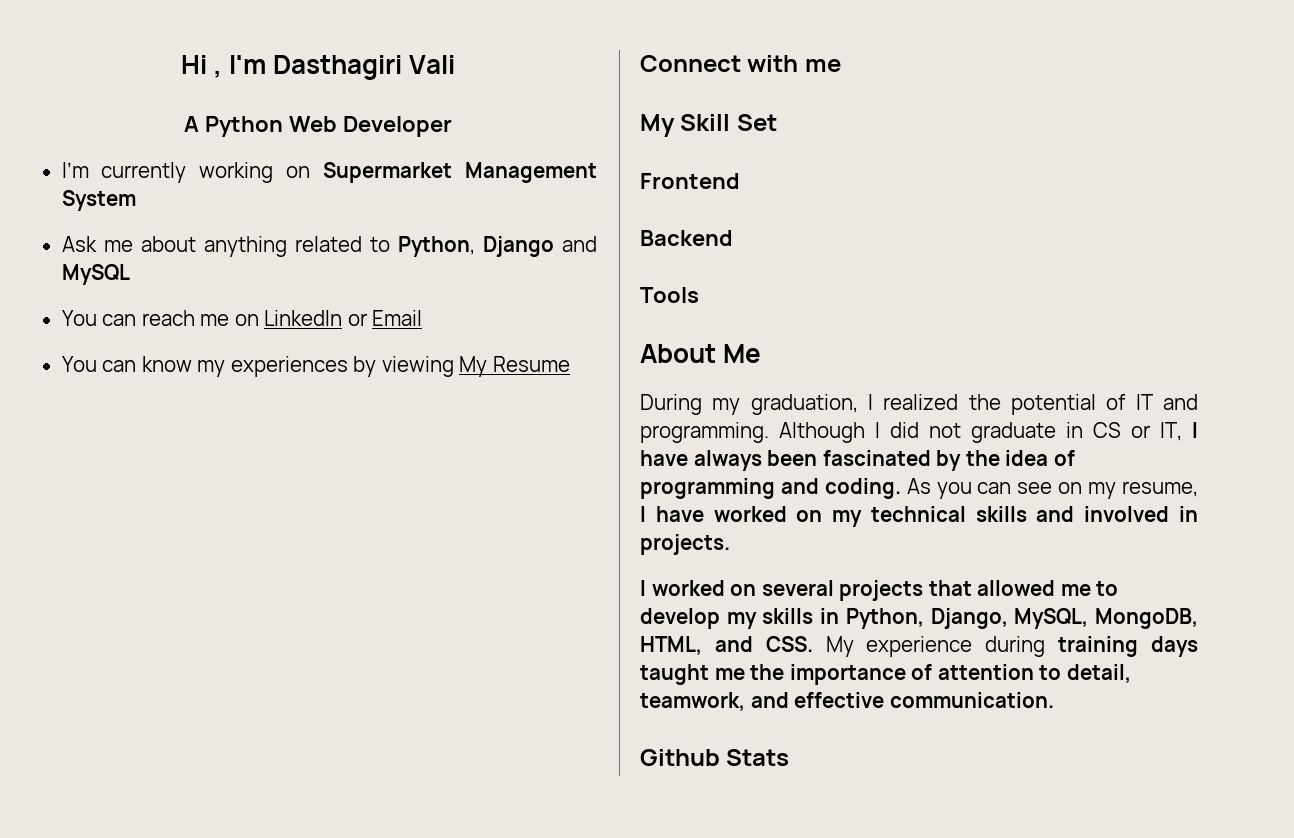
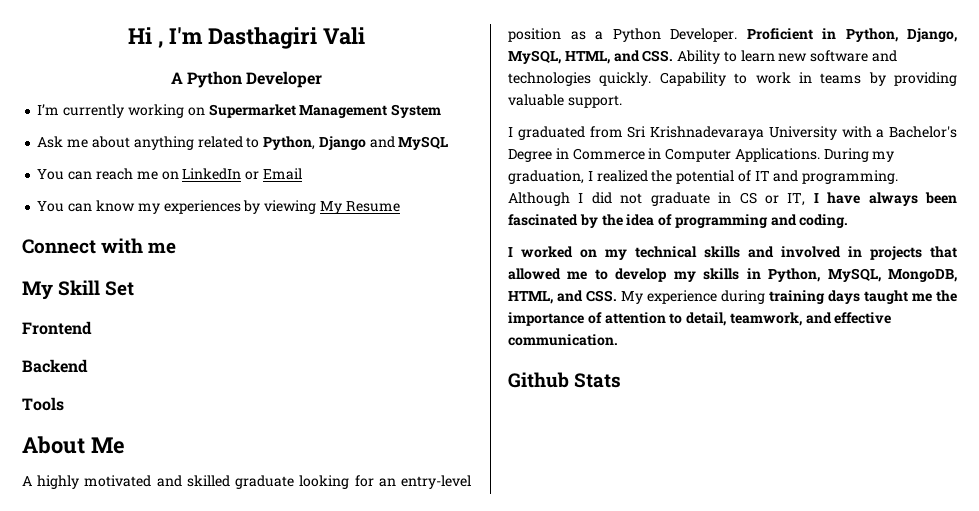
- A Python Web Developer
+ A Python Developer
+ A highly motivated and skilled graduate looking for an entry-level position as a Python Developer. Proficient in Python, Django, MySQL, HTML, and CSS. Ability to learn new software and technologies quickly. Capability to work in teams by providing valuable support.
+ I graduated from Sri Krishnadevaraya University with a Bachelor's Degree in Commerce in Computer Applications.
- Although I did not graduate in CS or IT, I have always been fascinated by the idea of programming and coding. As you can see on my resume, I have worked on my technical skills and involved in projects.
- I worked on several projects that allowed me to develop my skills in Python, Django, MySQL, MongoDB, HTML, and CSS. My experience during training days taught me the importance of attention to detail, teamwork, and effective communication.
+ Although I did not graduate in CS or IT, I have always been fascinated by the idea of programming and coding.
+ I worked on my technical skills and involved in projects that allowed me to develop my skills in Python, MySQL, MongoDB, HTML, and CSS. My experience during training days taught me the importance of attention to detail, teamwork, and effective communication.

